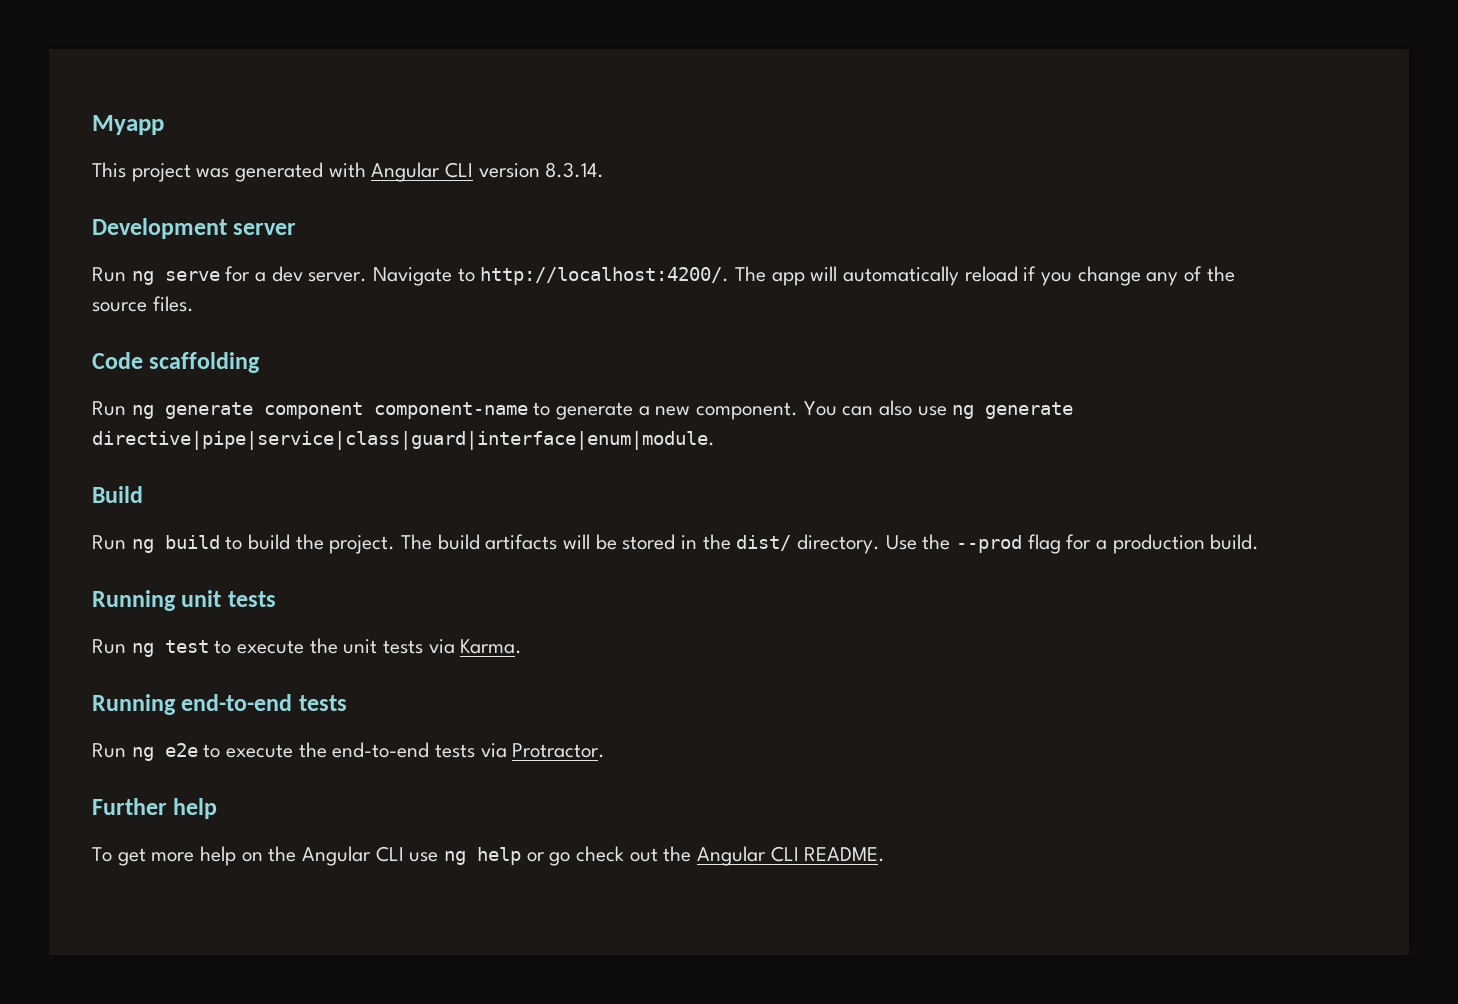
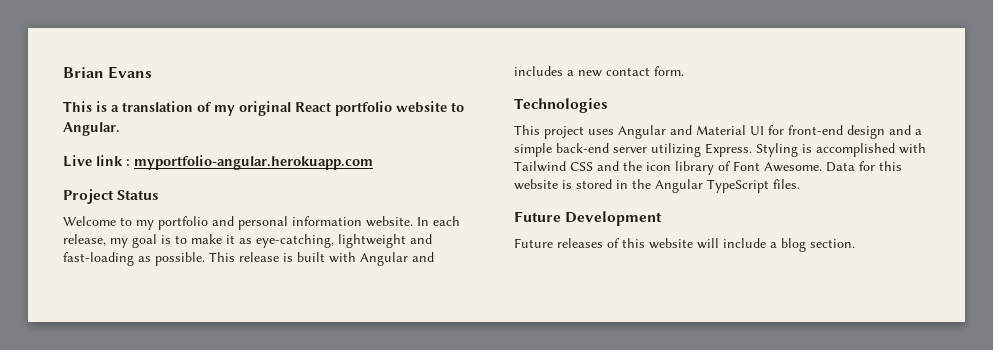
- Myapp
- This project was generated with Angular CLI version 8.3.14.
- Development server
- Run ng serve for a dev server. Navigate to http://localhost:4200/. The app will automatically reload if you change any of the source files.
- Code scaffolding
- Run ng generate component component-name to generate a new component. You can also use ng generate directive|pipe|service|class|guard|interface|enum|module.
- Build
- Run ng build to build the project. The build artifacts will be stored in the dist/ directory. Use the --prod flag for a production build.
- Running unit tests
- Run ng test to execute the unit tests via Karma.
- Running end-to-end tests
- Run ng e2e to execute the end-to-end tests via Protractor.
- Further help
- To get more help on the Angular CLI use ng help or go check out the Angular CLI README.
+ Brian Evans
+ This is a translation of my original React portfolio website to Angular.
+ Live link : myportfolio-angular.herokuapp.com
+ Project Status
+ Welcome to my portfolio and personal information website. In each release, my goal is to make it as eye-catching, lightweight and fast-loading as possible. This release is built with Angular and includes a new contact form.
+ Technologies
+ This project uses Angular and Material UI for front-end design and a simple back-end server utilizing Express. Styling is accomplished with Tailwind CSS and the icon library of Font Awesome. Data for this website is stored in the Angular TypeScript files.
+ Future Development
+ Future releases of this website will include a blog section.

